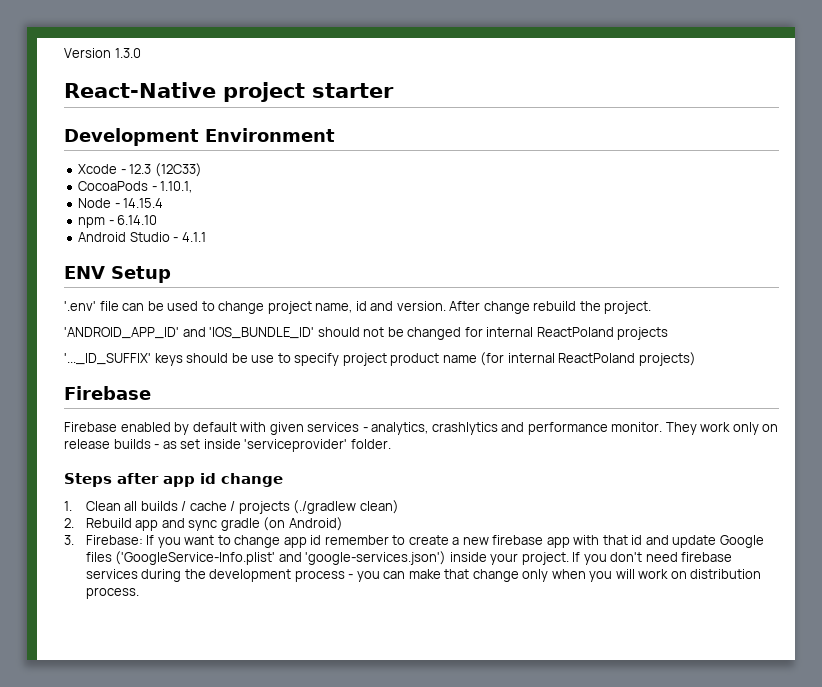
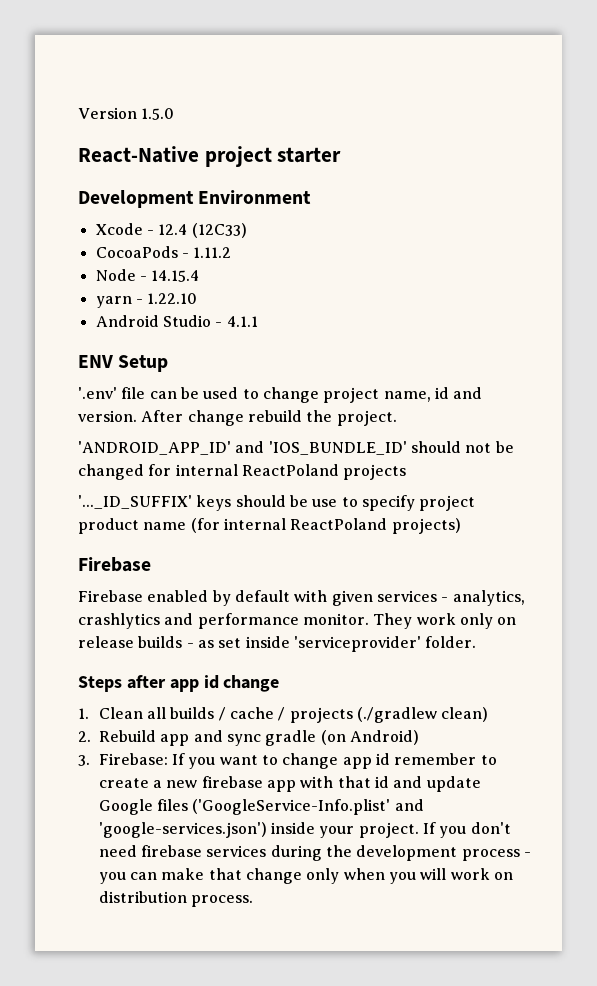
- Version 1.3.0
+ Version 1.5.0
- Xcode - 12.3 (12C33)
+ Xcode - 12.4 (12C33)
- CocoaPods - 1.10.1,
+ CocoaPods - 1.11.2
- npm - 6.14.10
+ yarn - 1.22.10

